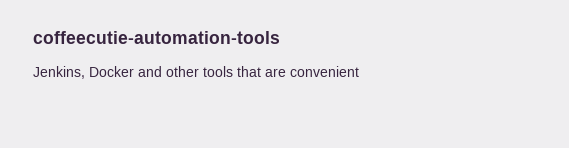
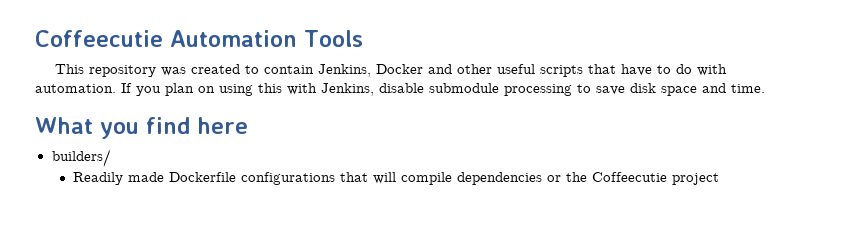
- coffeecutie-automation-tools
- Jenkins, Docker and other tools that are convenient
+ Coffeecutie Automation Tools
+ This repository was created to contain Jenkins, Docker and other useful scripts that have to do with automation. If you plan on using this with Jenkins, disable submodule processing to save disk space and time.
+ What you find here
+ builders/
+ Readily made Dockerfile configurations that will compile dependencies or the Coffeecutie project

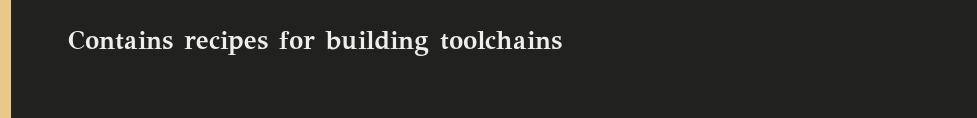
- Coffeecutie Automation Tools
- This repository was created to contain Jenkins, Docker and other useful scripts that have to do with automation. If you plan on using this with Jenkins, disable submodule processing to save disk space and time.
- What you find here
- builders/
- Readily made Dockerfile configurations that will compile dependencies or the Coffeecutie project
+ Contains recipes for building toolchains

